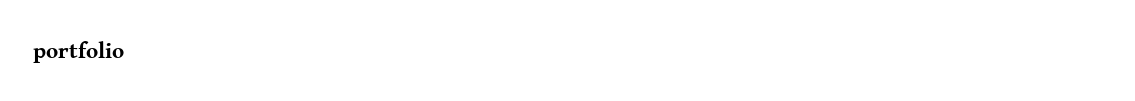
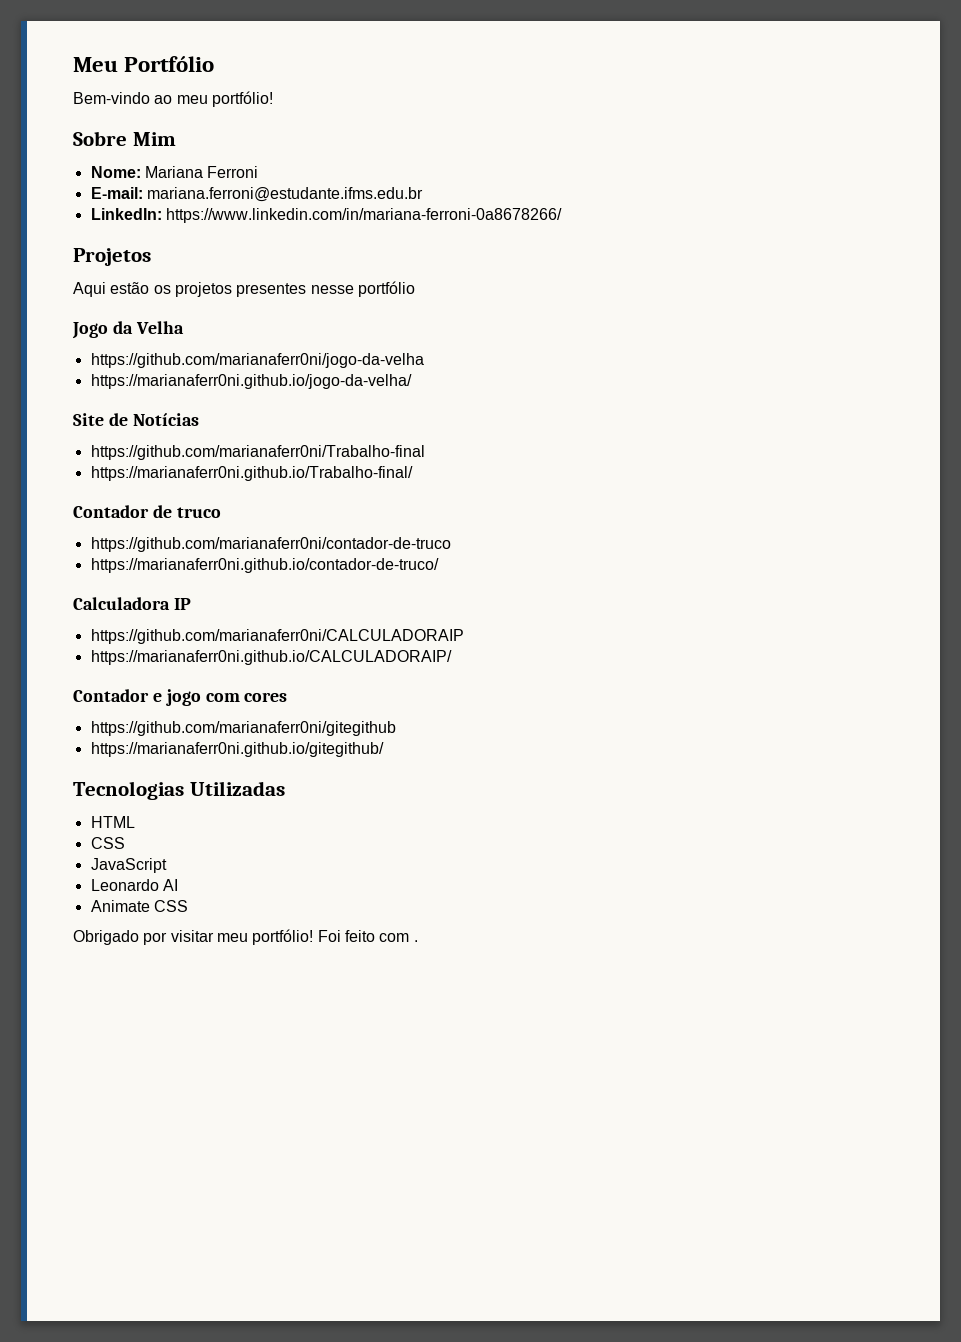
- portfolio
+ Meu Portfólio
+ Bem-vindo ao meu portfólio!
+ Sobre Mim
+ Nome: Mariana Ferroni
+ E-mail: mariana.ferroni@estudante.ifms.edu.br
+ LinkedIn: https://www.linkedin.com/in/mariana-ferroni-0a8678266/
+ Projetos
+ Aqui estão os projetos presentes nesse portfólio
+ Jogo da Velha
+ https://github.com/marianaferr0ni/jogo-da-velha
+ https://marianaferr0ni.github.io/jogo-da-velha/
+ Site de Notícias
+ https://github.com/marianaferr0ni/Trabalho-final
+ https://marianaferr0ni.github.io/Trabalho-final/
+ Contador de truco
+ https://github.com/marianaferr0ni/contador-de-truco
+ https://marianaferr0ni.github.io/contador-de-truco/
+ Calculadora IP
+ https://github.com/marianaferr0ni/CALCULADORAIP
+ https://marianaferr0ni.github.io/CALCULADORAIP/
+ Contador e jogo com cores
+ https://github.com/marianaferr0ni/gitegithub
+ https://marianaferr0ni.github.io/gitegithub/
+ Tecnologias Utilizadas
+ HTML
+ CSS
+ JavaScript
+ Leonardo AI
+ Animate CSS
+ Obrigado por visitar meu portfólio! Foi feito com .

